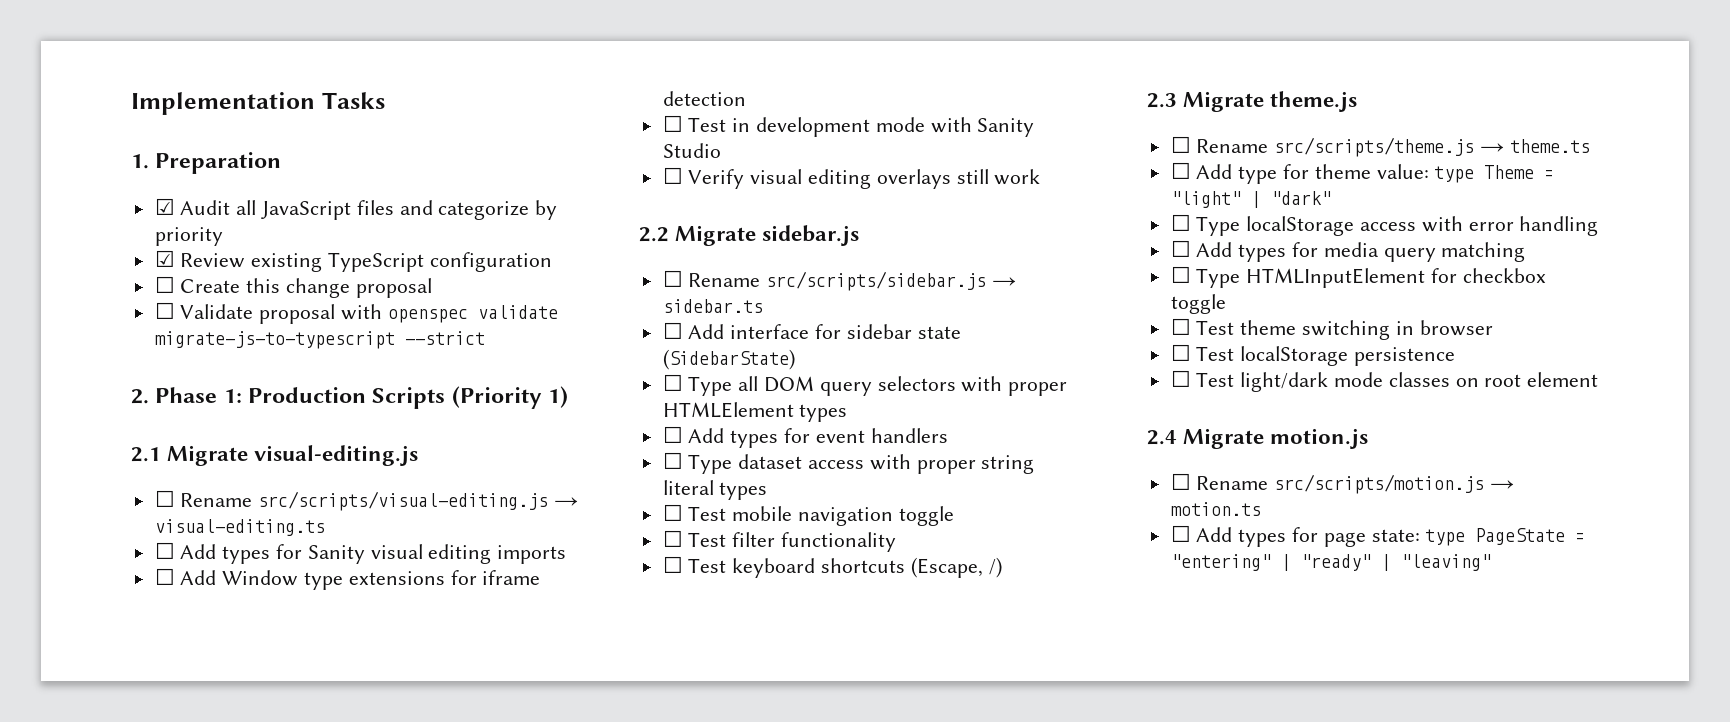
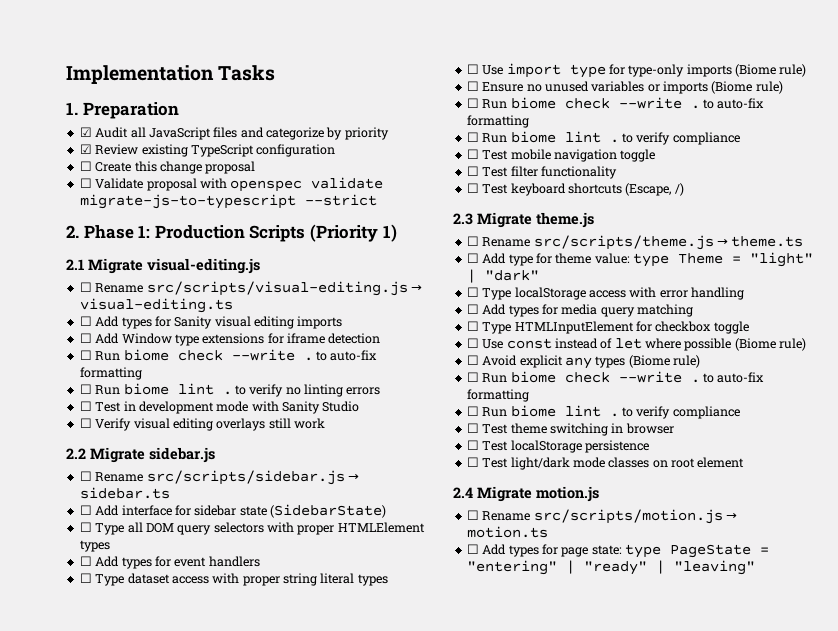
  ☐ Add Window type extensions for iframe detection
+ ☐ Run biome check --write . to auto-fix formatting
+ ☐ Run biome lint . to verify no linting errors
+ ☐ Use import type for type-only imports (Biome rule)
+ ☐ Ensure no unused variables or imports (Biome rule)
+ ☐ Run biome check --write . to auto-fix formatting
+ ☐ Run biome lint . to verify compliance
+ ☐ Use const instead of let where possible (Biome rule)
+ ☐ Avoid explicit any types (Biome rule)
+ ☐ Run biome check --write . to auto-fix formatting
+ ☐ Run biome lint . to verify compliance

